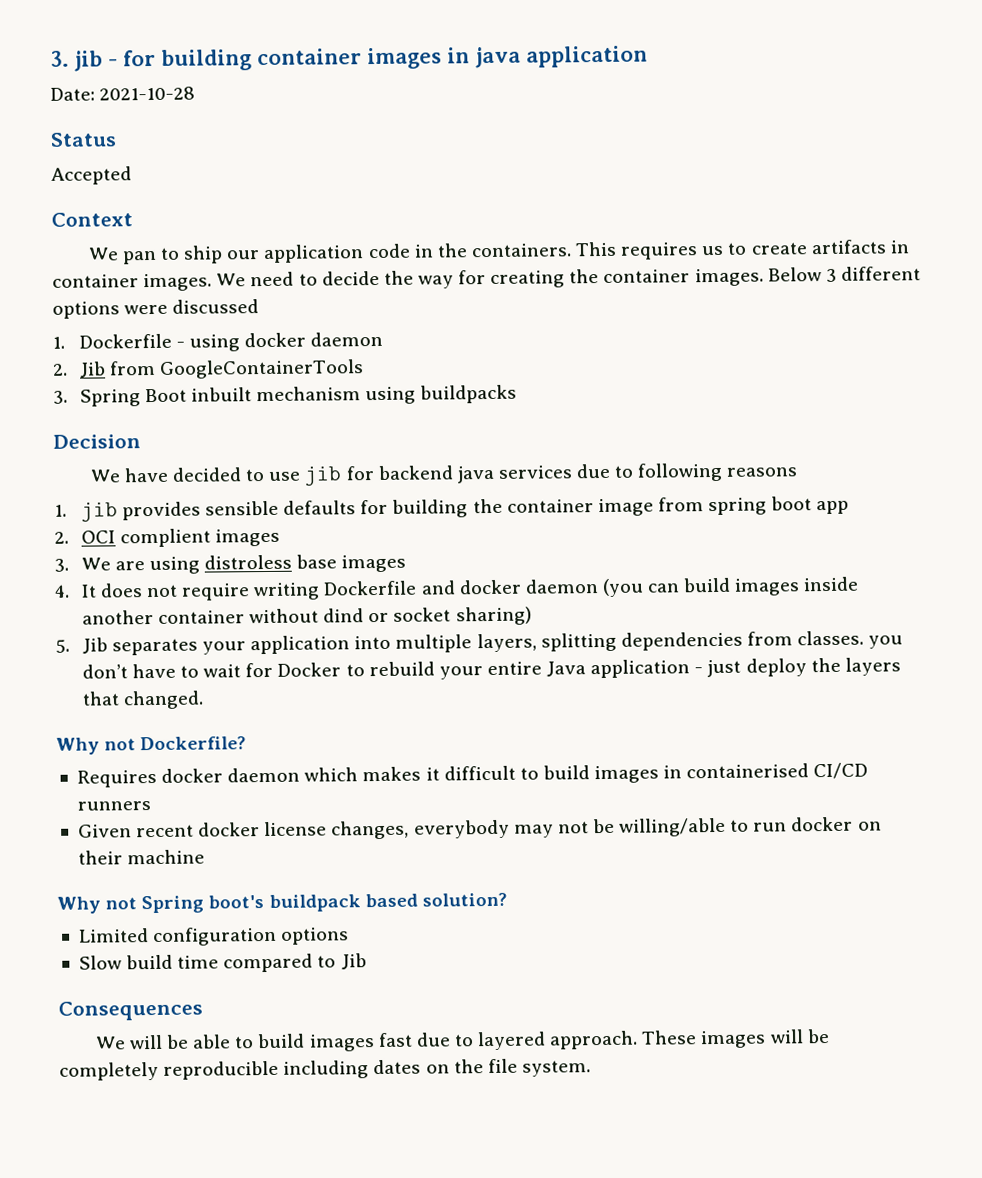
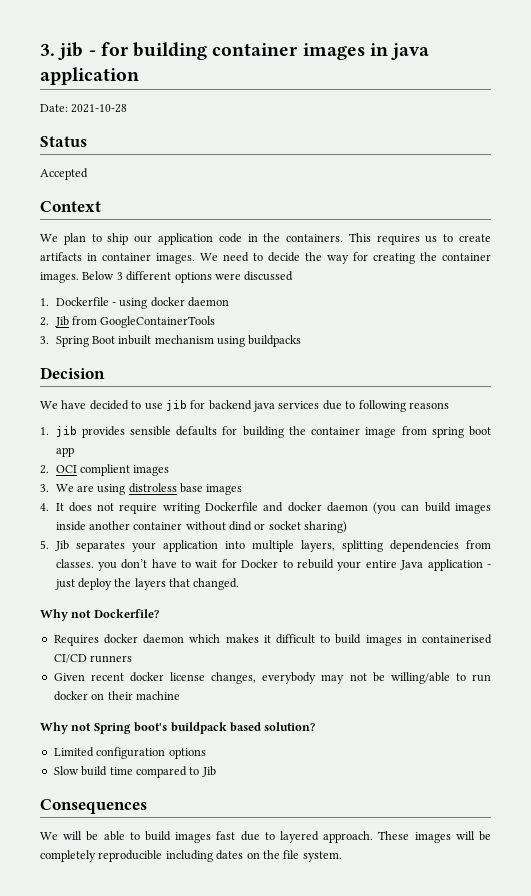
- We pan to ship our application code in the containers.
+ We plan to ship our application code in the containers.

